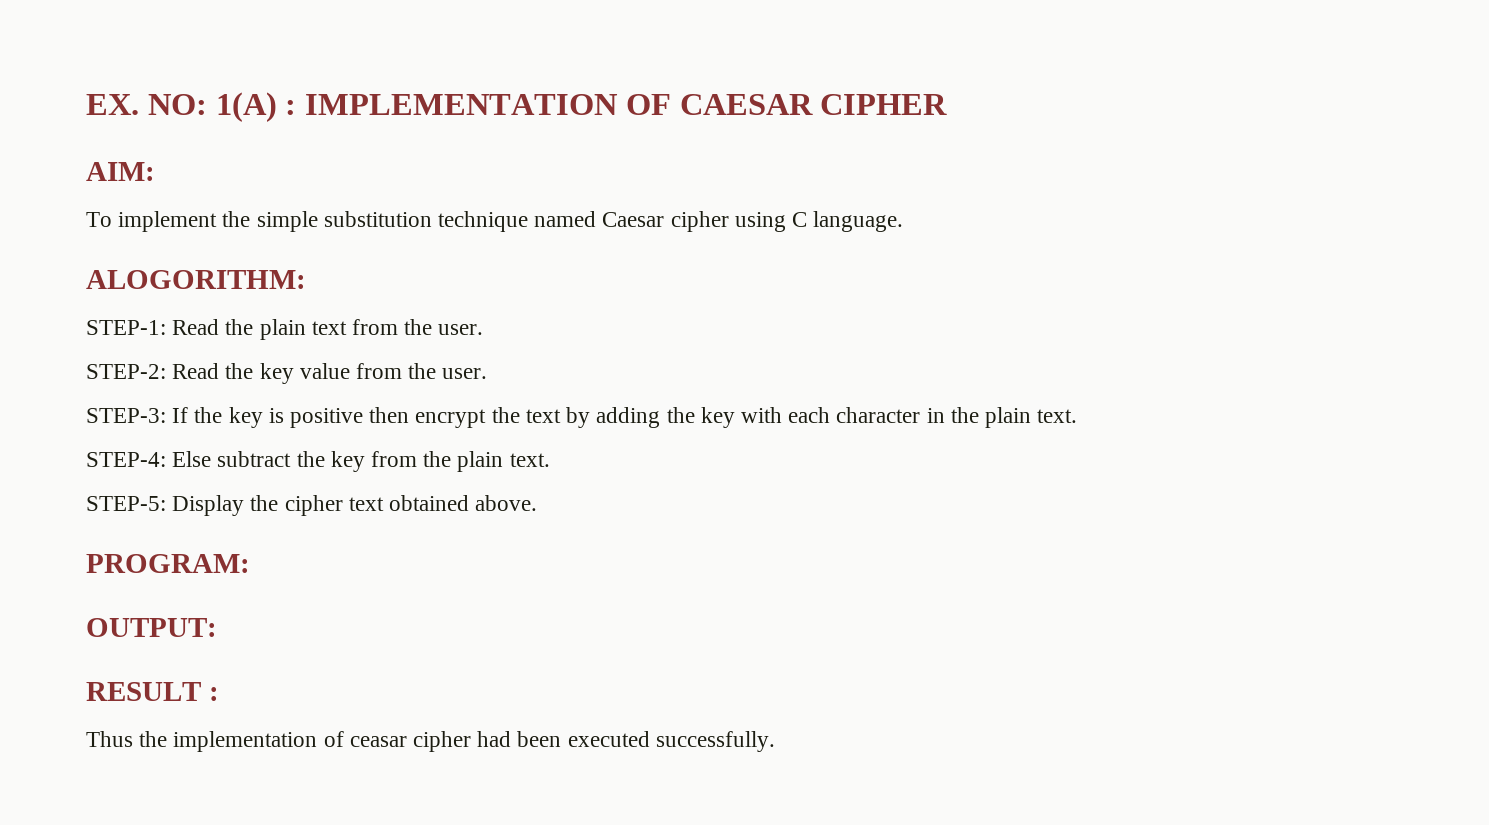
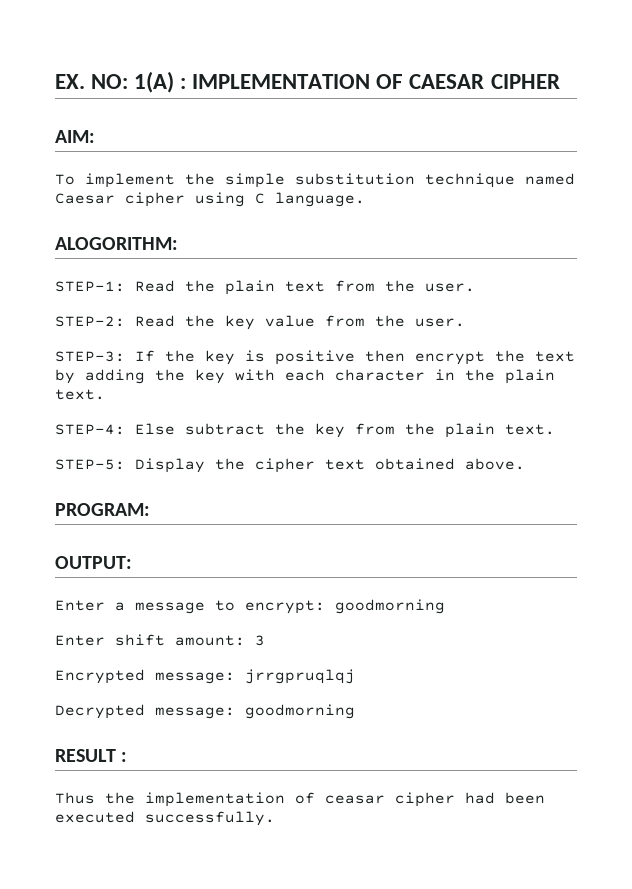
+ Enter a message to encrypt: goodmorning
+ Enter shift amount: 3
+ Encrypted message: jrrgpruqlqj
+ Decrypted message: goodmorning

